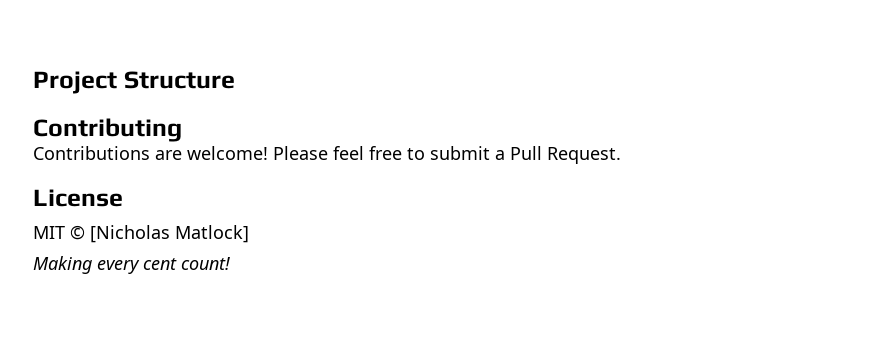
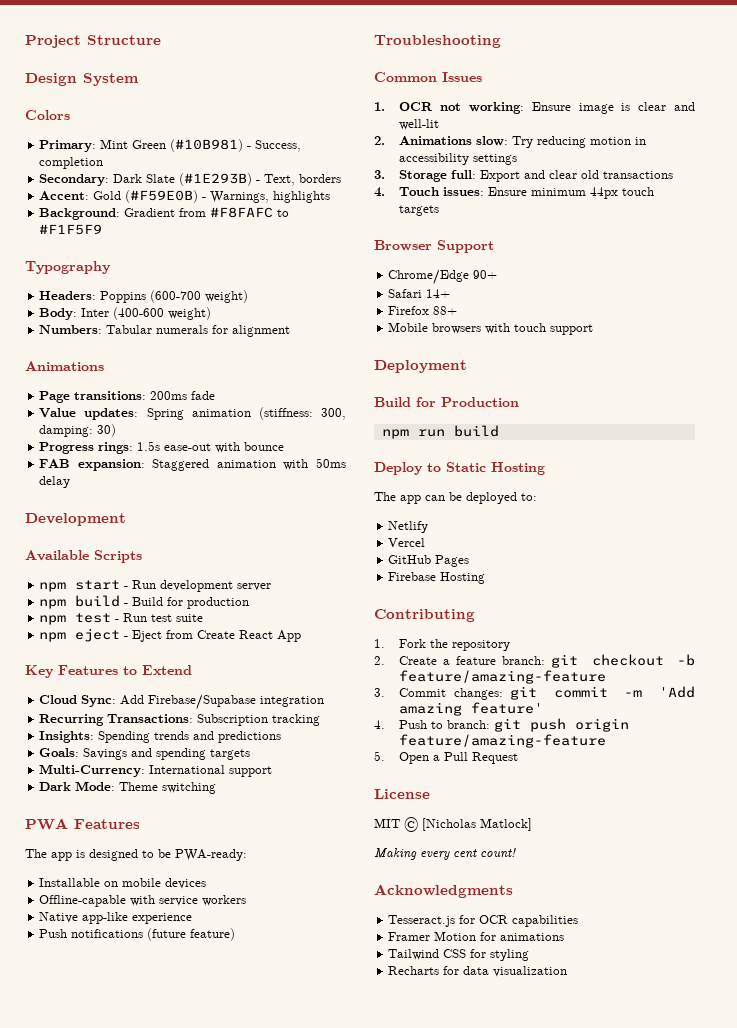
+ Design System
+ Colors
+ Primary: Mint Green (#10B981) - Success, completion
+ Secondary: Dark Slate (#1E293B) - Text, borders
+ Accent: Gold (#F59E0B) - Warnings, highlights
+ Background: Gradient from #F8FAFC to #F1F5F9
+ Typography
+ Headers: Poppins (600-700 weight)
+ Body: Inter (400-600 weight)
+ Numbers: Tabular numerals for alignment
+ Animations
+ Page transitions: 200ms fade
+ Value updates: Spring animation (stiffness: 300, damping: 30)
+ Progress rings: 1.5s ease-out with bounce
+ FAB expansion: Staggered animation with 50ms delay
+ Development
+ Available Scripts
+ npm start - Run development server
+ npm build - Build for production
+ npm test - Run test suite
+ npm eject - Eject from Create React App
+ Key Features to Extend
+ Cloud Sync: Add Firebase/Supabase integration
+ Recurring Transactions: Subscription tracking
+ Insights: Spending trends and predictions
+ Goals: Savings and spending targets
+ Multi-Currency: International support
+ Dark Mode: Theme switching
+ PWA Features
+ The app is designed to be PWA-ready:
+ Installable on mobile devices
+ Offline-capable with service workers
+ Native app-like experience
+ Push notifications (future feature)
+ Troubleshooting
+ Common Issues
+ 1. OCR not working: Ensure image is clear and well-lit
+ 2. Animations slow: Try reducing motion in accessibility settings
+ 3. Storage full: Export and clear old transactions
+ 4. Touch issues: Ensure minimum 44px touch targets
+ Browser Support
+ Chrome/Edge 90+
+ Safari 14+
+ Firefox 88+
+ Mobile browsers with touch support
+ Deployment
+ Build for Production
+ npm run build
+ Deploy to Static Hosting
+ The app can be deployed to:
+ Netlify
+ Vercel
+ GitHub Pages
+ Firebase Hosting
  Contributing
- Contributions are welcome! Please feel free to submit a Pull Request.
+ 1. Fork the repository
+ 2. Create a feature branch: git checkout -b feature/amazing-feature
+ 3. Commit changes: git commit -m 'Add amazing feature'
+ 4. Push to branch: git push origin feature/amazing-feature
+ 5. Open a Pull Request
+ Acknowledgments
+ Tesseract.js for OCR capabilities
+ Framer Motion for animations
+ Tailwind CSS for styling
+ Recharts for data visualization

